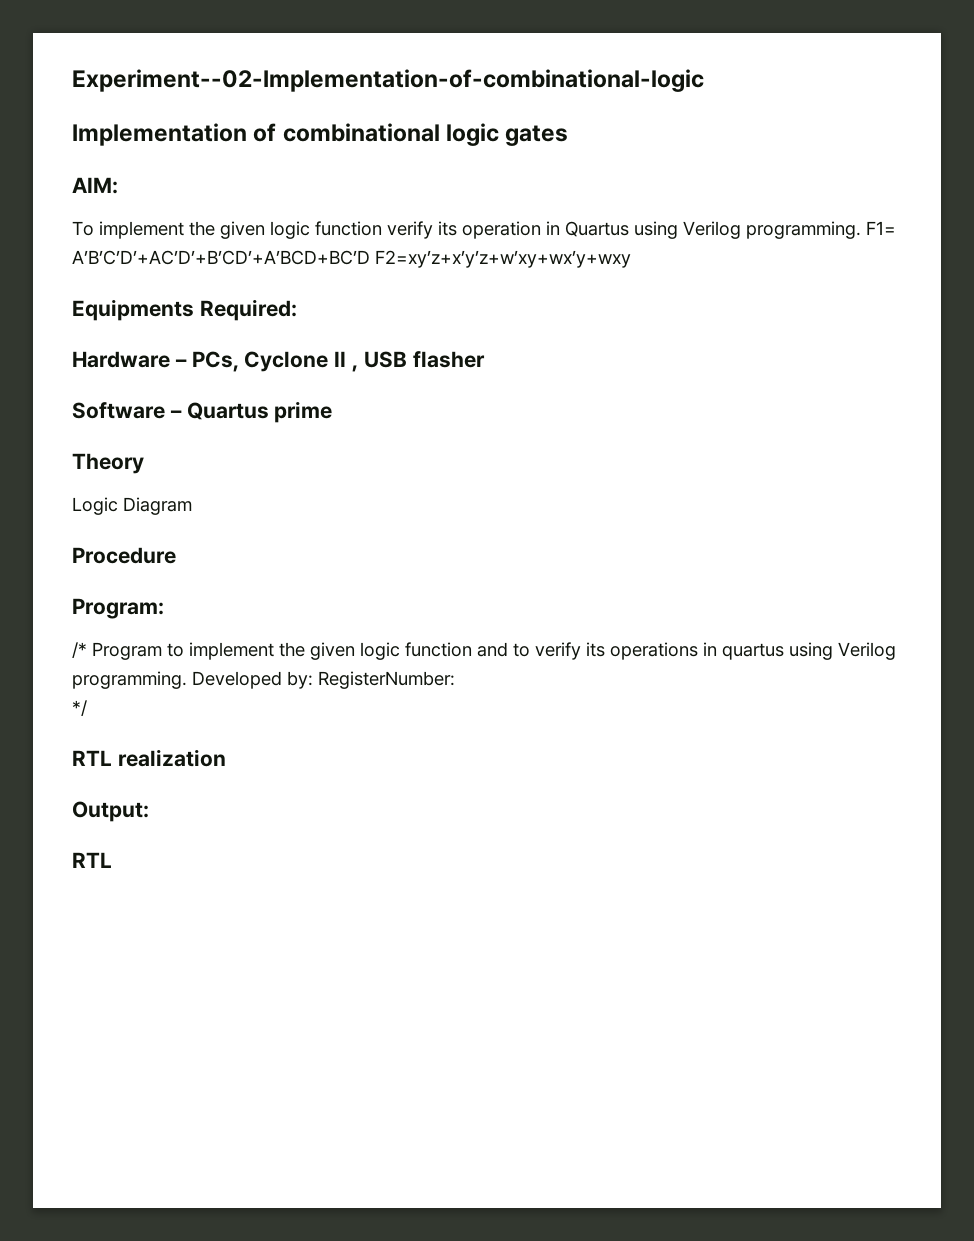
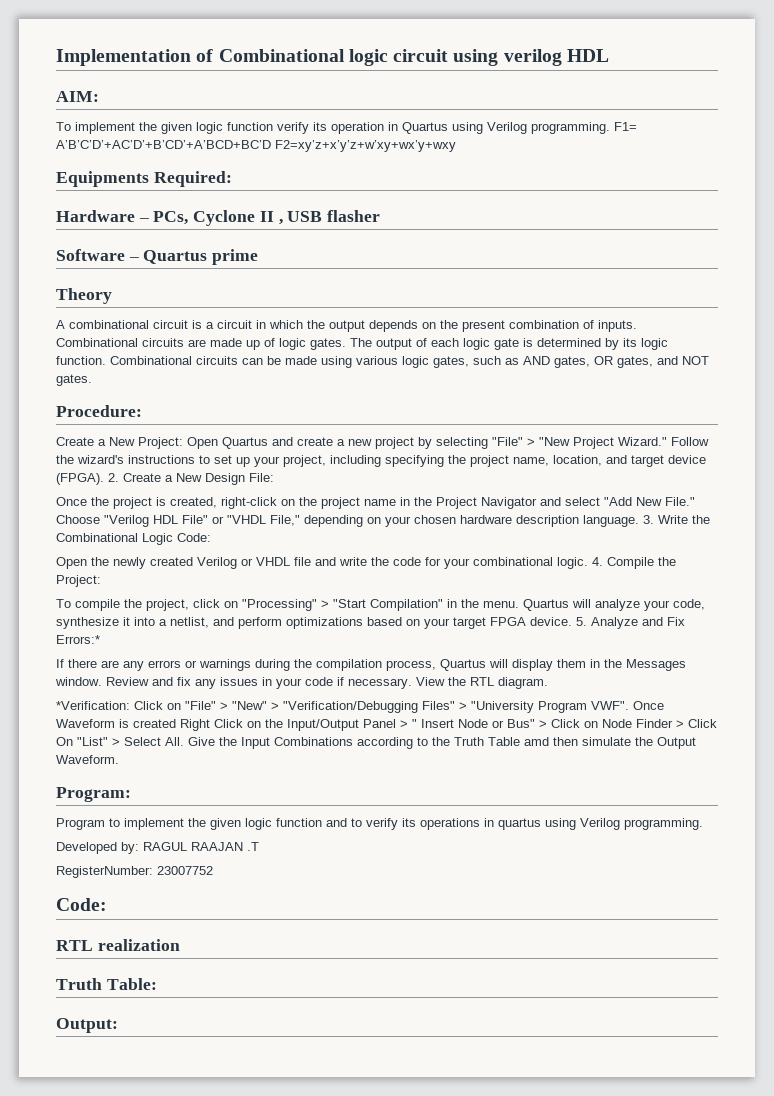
- Experiment--02-Implementation-of-combinational-logic
- Implementation of combinational logic gates
+ Implementation of Combinational logic circuit using verilog HDL
- Logic Diagram
- Procedure
+ A combinational circuit is a circuit in which the output depends on the present combination of inputs. Combinational circuits are made up of logic gates. The output of each logic gate is determined by its logic function. Combinational circuits can be made using various logic gates, such as AND gates, OR gates, and NOT gates.
+ Procedure:
+ Create a New Project: Open Quartus and create a new project by selecting "File" > "New Project Wizard." Follow the wizard's instructions to set up your project, including specifying the project name, location, and target device (FPGA). 2. Create a New Design File:
+ Once the project is created, right-click on the project name in the Project Navigator and select "Add New File." Choose "Verilog HDL File" or "VHDL File," depending on your chosen hardware description language. 3. Write the Combinational Logic Code:
+ Open the newly created Verilog or VHDL file and write the code for your combinational logic. 4. Compile the Project:
+ To compile the project, click on "Processing" > "Start Compilation" in the menu. Quartus will analyze your code, synthesize it into a netlist, and perform optimizations based on your target FPGA device. 5. Analyze and Fix Errors:*
+ If there are any errors or warnings during the compilation process, Quartus will display them in the Messages window. Review and fix any issues in your code if necessary. View the RTL diagram.
+ *Verification: Click on "File" > "New" > "Verification/Debugging Files" > "University Program VWF". Once Waveform is created Right Click on the Input/Output Panel > " Insert Node or Bus" > Click on Node Finder > Click On "List" > Select All. Give the Input Combinations according to the Truth Table amd then simulate the Output Waveform.
- /* Program to implement the given logic function and to verify its operations in quartus using Verilog programming. Developed by: RegisterNumber:
- */
+ Program to implement the given logic function and to verify its operations in quartus using Verilog programming.
+ Developed by: RAGUL RAAJAN .T
+ RegisterNumber: 23007752
+ Code:
+ Truth Table:
  Output:
- RTL

